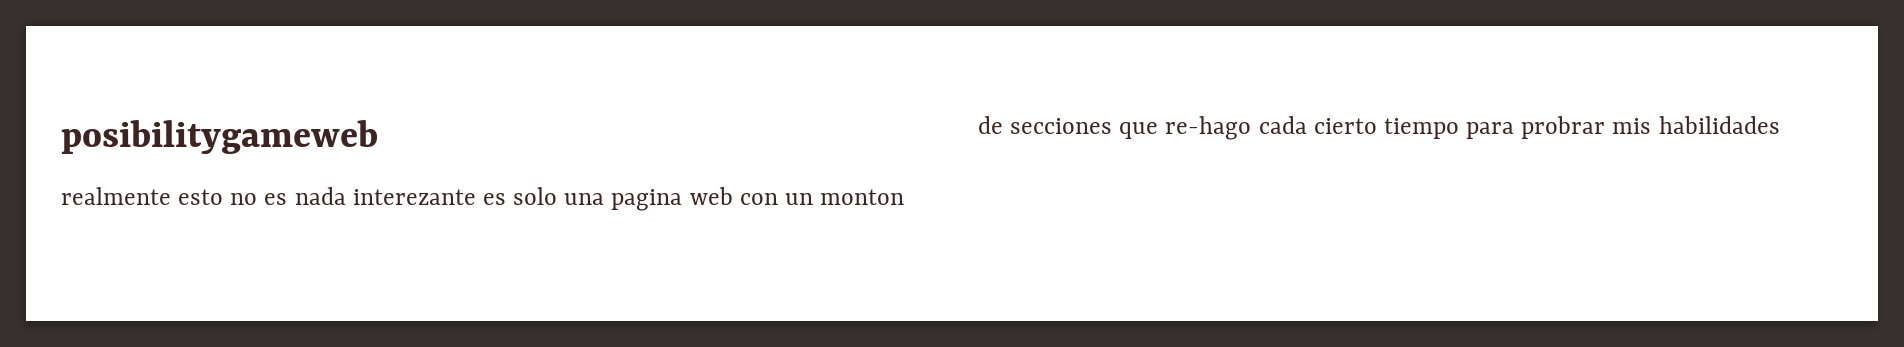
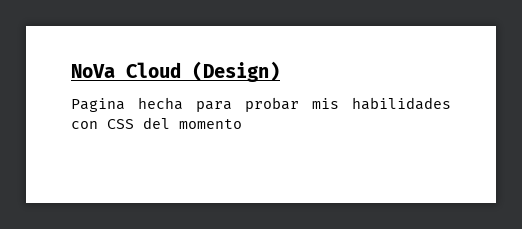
- posibilitygameweb
- realmente esto no es nada interezante es solo una pagina web con un monton de secciones que re-hago cada cierto tiempo para probrar mis habilidades
+ NoVa Cloud (Design)
+ Pagina hecha para probar mis habilidades con CSS del momento

